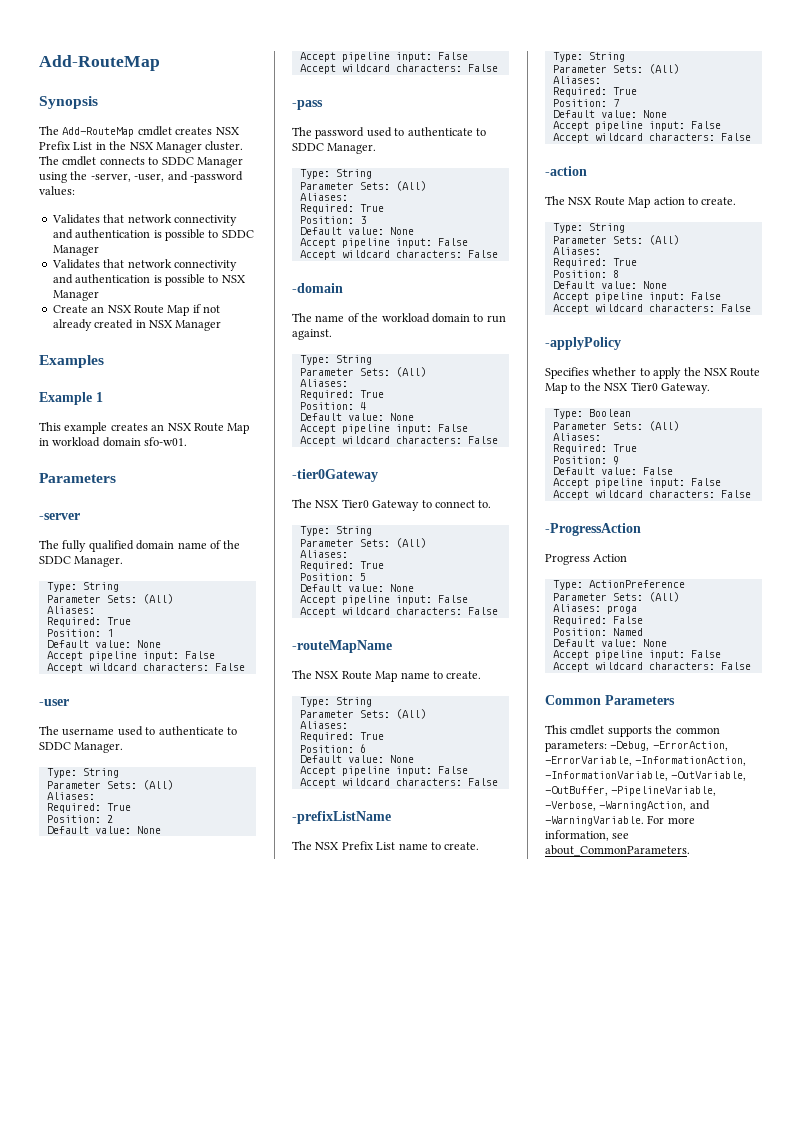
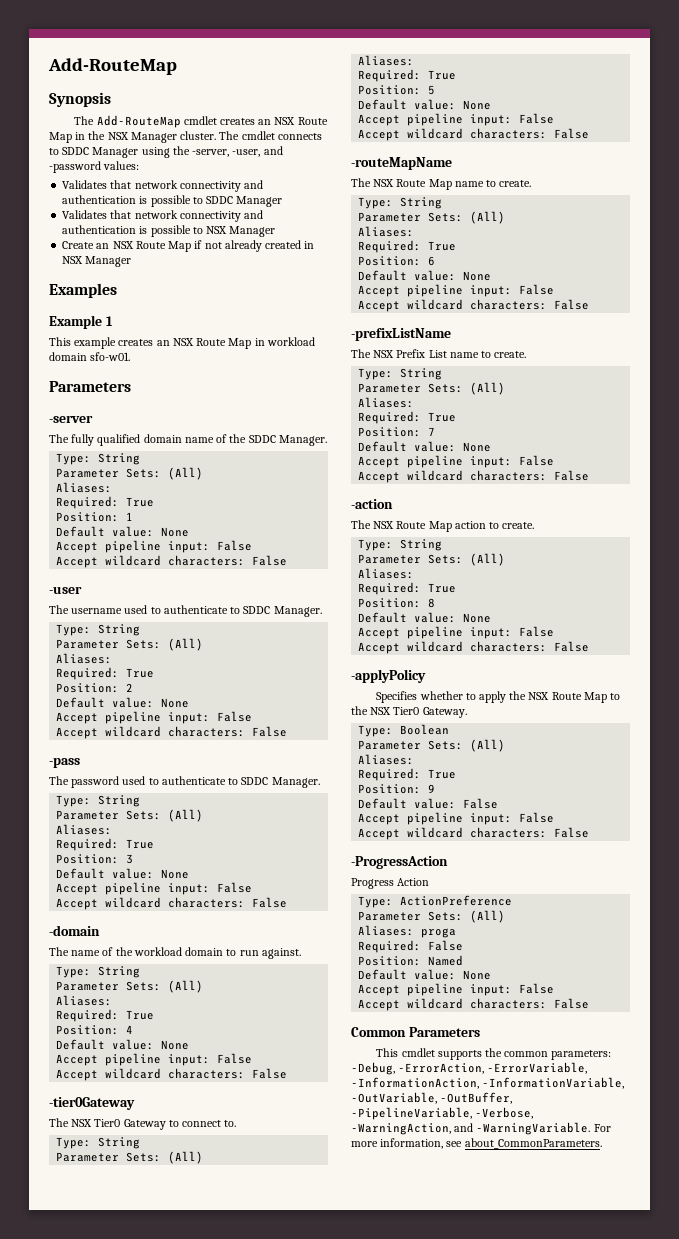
- The Add-RouteMap cmdlet creates NSX Prefix List in the NSX Manager cluster.
+ The Add-RouteMap cmdlet creates an NSX Route Map in the NSX Manager cluster.

